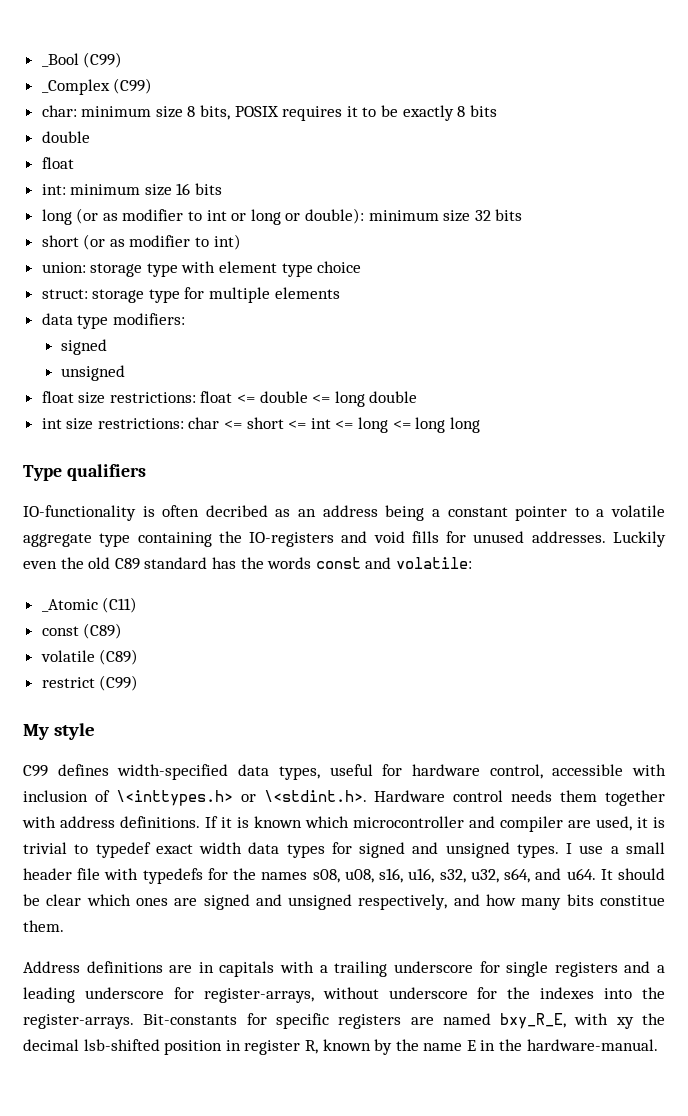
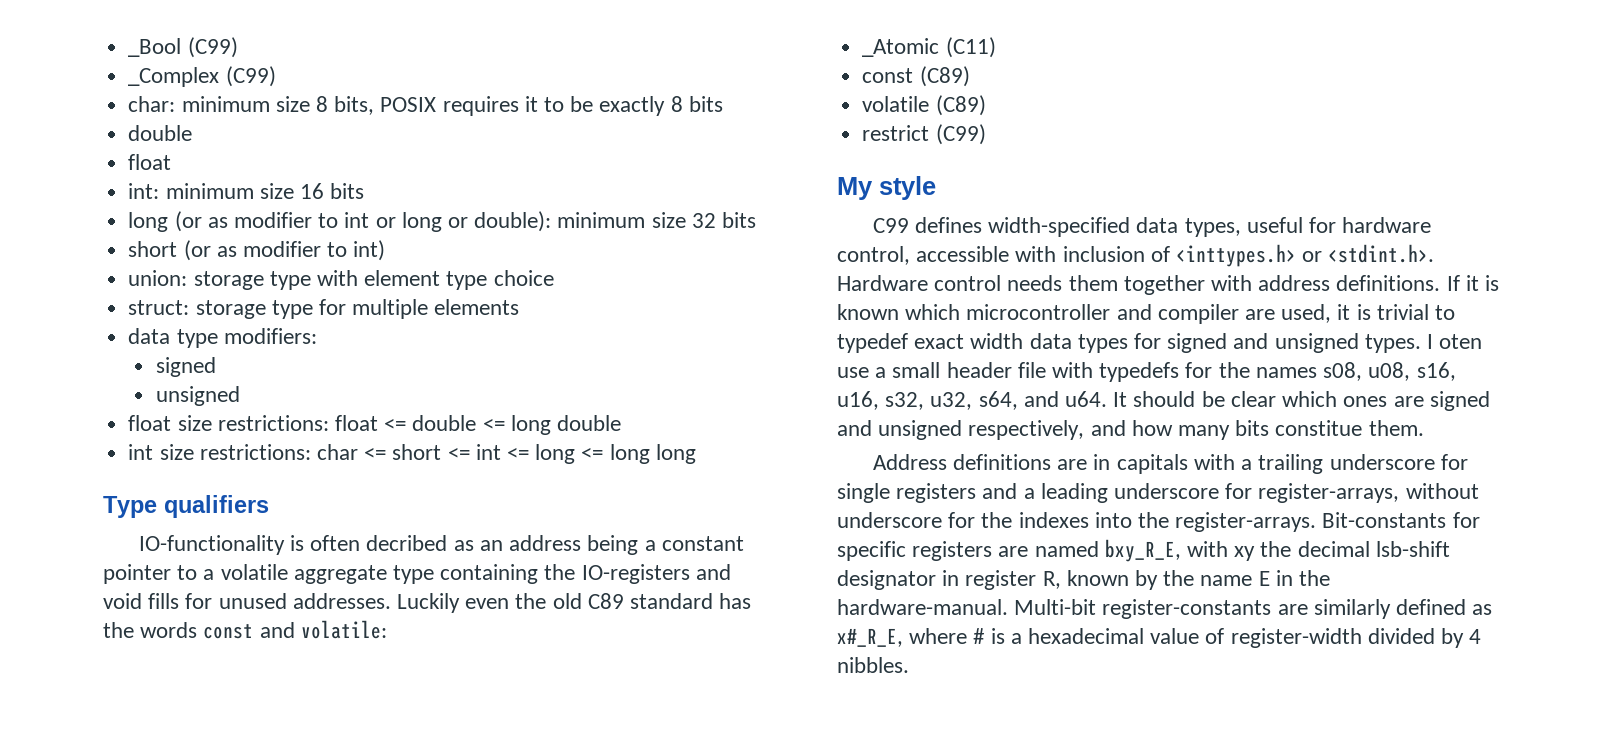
- C99 defines width-specified data types, useful for hardware control, accessible with inclusion of \<inttypes.h> or \<stdint.h>. Hardware control needs them together with address definitions.
+ C99 defines width-specified data types, useful for hardware control, accessible with inclusion of <inttypes.h> or <stdint.h>. Hardware control needs them together with address definitions.
- I use a small header file with typedefs for the names s08, u08, s16, u16, s32, u32, s64, and u64.
+ I oten use a small header file with typedefs for the names s08, u08, s16, u16, s32, u32, s64, and u64.
- Bit-constants for specific registers are named bxy_R_E, with xy the decimal lsb-shifted position in register R, known by the name E in the hardware-manual.
+ Bit-constants for specific registers are named bxy_R_E, with xy the decimal lsb-shift designator in register R, known by the name E in the hardware-manual.
+ Multi-bit register-constants are similarly defined as x#_R_E, where # is a hexadecimal value of register-width divided by 4 nibbles.

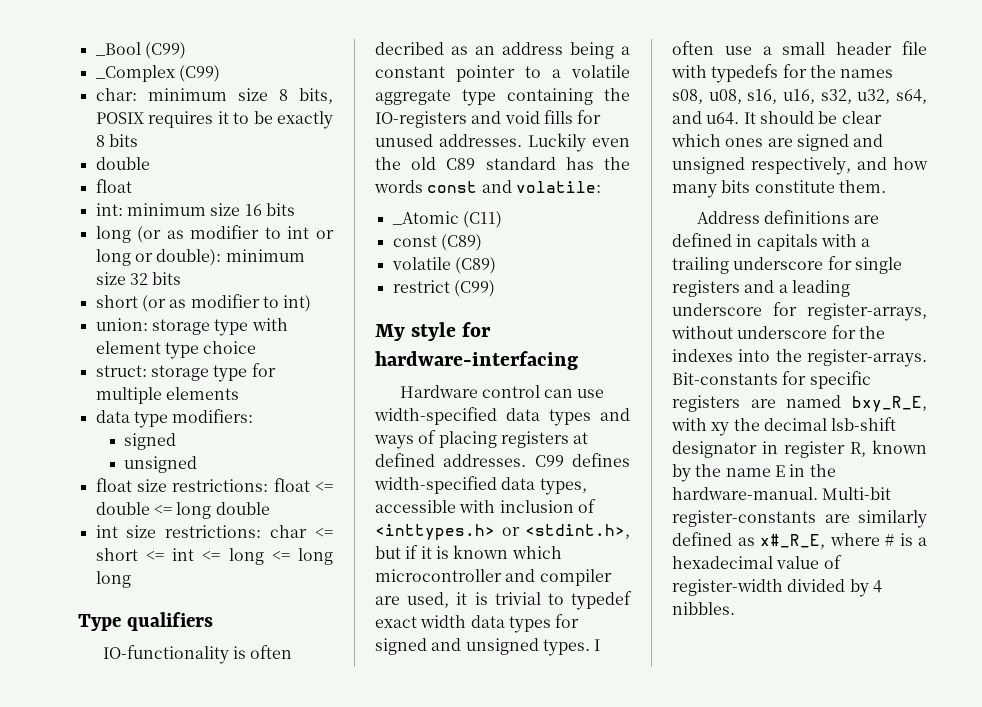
- My style
- C99 defines width-specified data types, useful for hardware control, accessible with inclusion of <inttypes.h> or <stdint.h>. Hardware control needs them together with address definitions. If it is known which microcontroller and compiler are used, it is trivial to typedef exact width data types for signed and unsigned types.
+ My style for hardware-interfacing
+ Hardware control can use width-specified data types and ways of placing registers at defined addresses. C99 defines width-specified data types, accessible with inclusion of <inttypes.h> or <stdint.h>, but if it is known which microcontroller and compiler are used, it is trivial to typedef exact width data types for signed and unsigned types.
- I oten use a small header file with typedefs for the names s08, u08, s16, u16, s32, u32, s64, and u64.
+ I often use a small header file with typedefs for the names s08, u08, s16, u16, s32, u32, s64, and u64.
- It should be clear which ones are signed and unsigned respectively, and how many bits constitue them.
+ It should be clear which ones are signed and unsigned respectively, and how many bits constitute them.
- Address definitions are in capitals with a trailing underscore for single registers and a leading underscore for register-arrays, without underscore for the indexes into the register-arrays.
+ Address definitions are defined in capitals with a trailing underscore for single registers and a leading underscore for register-arrays, without underscore for the indexes into the register-arrays.

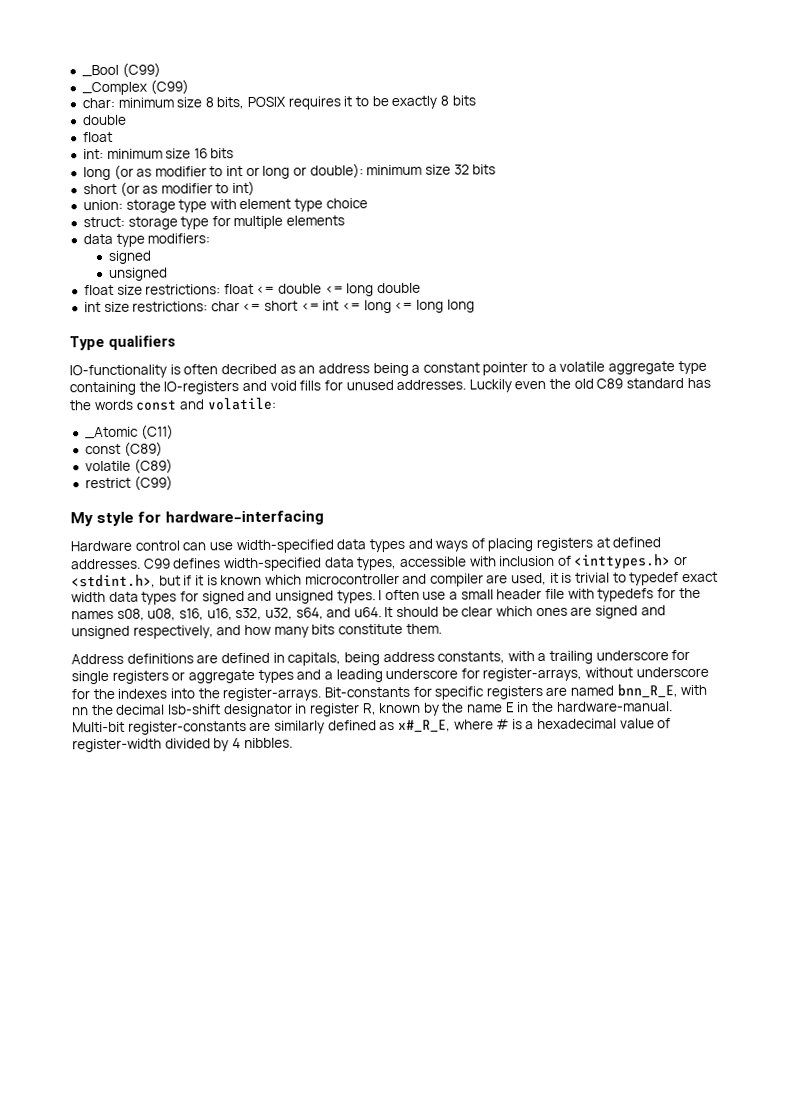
- Address definitions are defined in capitals with a trailing underscore for single registers and a leading underscore for register-arrays, without underscore for the indexes into the register-arrays.
+ Address definitions are defined in capitals, being address constants, with a trailing underscore for single registers or aggregate types and a leading underscore for register-arrays, without underscore for the indexes into the register-arrays.
- Bit-constants for specific registers are named bxy_R_E, with xy the decimal lsb-shift designator in register R, known by the name E in the hardware-manual.
+ Bit-constants for specific registers are named bnn_R_E, with nn the decimal lsb-shift designator in register R, known by the name E in the hardware-manual.

